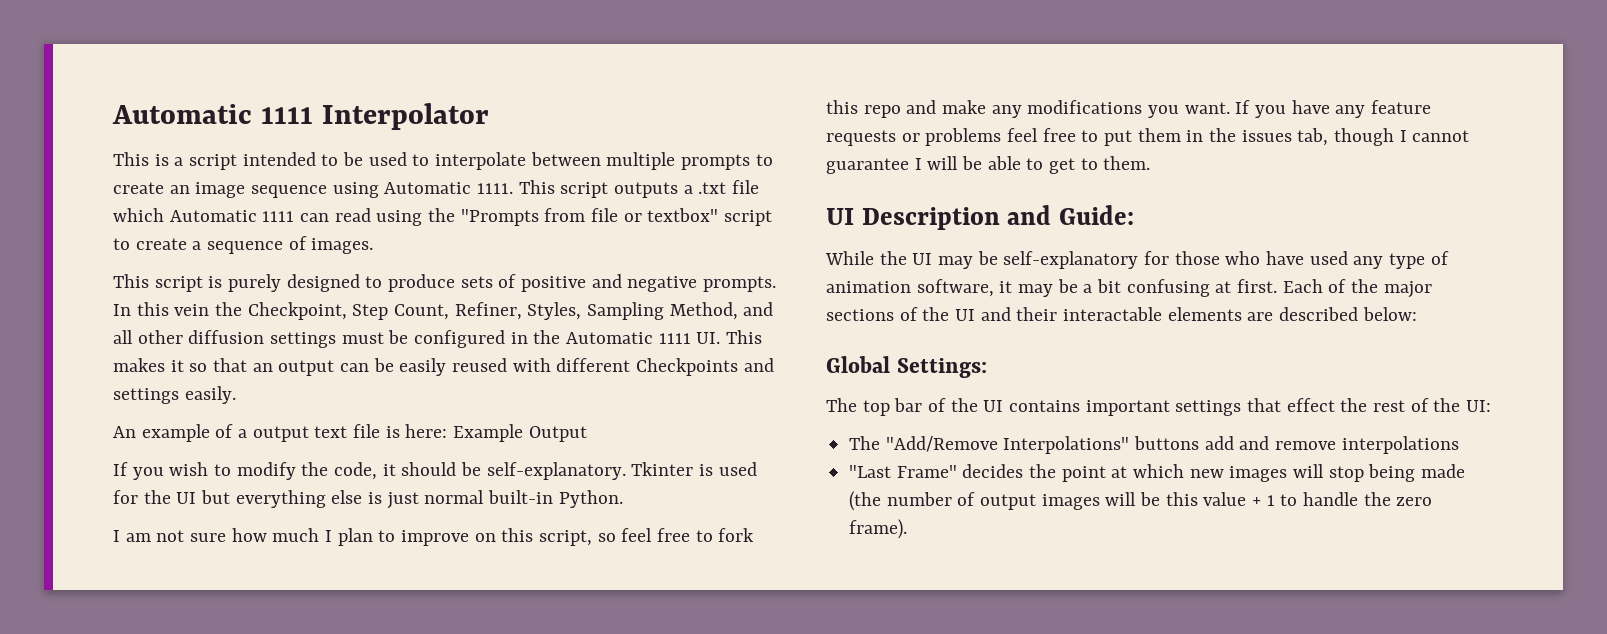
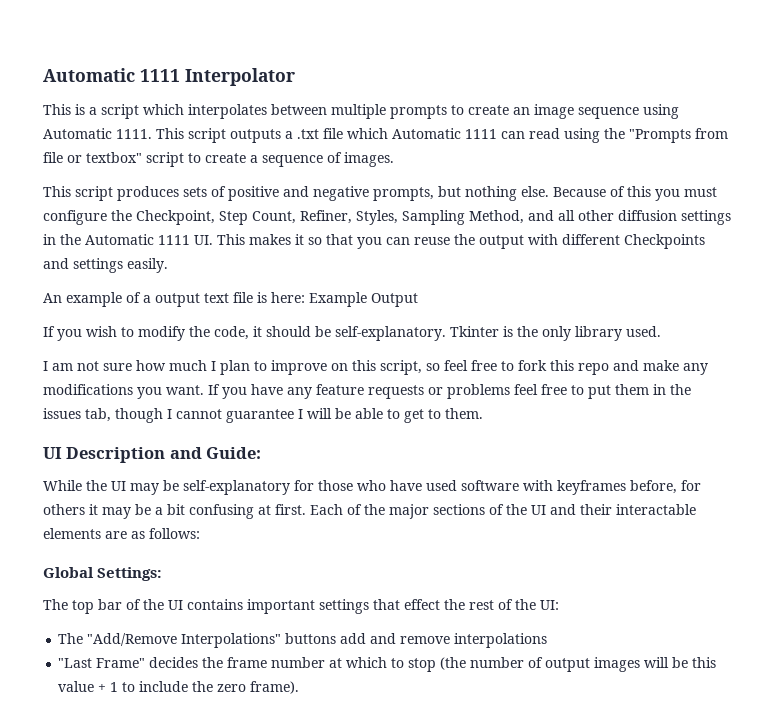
- This is a script intended to be used to interpolate between multiple prompts to create an image sequence using Automatic 1111.
+ This is a script which interpolates between multiple prompts to create an image sequence using Automatic 1111.
- This script is purely designed to produce sets of positive and negative prompts. In this vein the Checkpoint, Step Count, Refiner, Styles, Sampling Method, and all other diffusion settings must be configured in the Automatic 1111 UI. This makes it so that an output can be easily reused with different Checkpoints and settings easily.
+ This script produces sets of positive and negative prompts, but nothing else. Because of this you must configure the Checkpoint, Step Count, Refiner, Styles, Sampling Method, and all other diffusion settings in the Automatic 1111 UI. This makes it so that you can reuse the output with different Checkpoints and settings easily.
- Tkinter is used for the UI but everything else is just normal built-in Python.
+ Tkinter is the only library used.
- While the UI may be self-explanatory for those who have used any type of animation software, it may be a bit confusing at first.
+ While the UI may be self-explanatory for those who have used software with keyframes before, for others it may be a bit confusing at first.
- Each of the major sections of the UI and their interactable elements are described below:
+ Each of the major sections of the UI and their interactable elements are as follows:
- "Last Frame" decides the point at which new images will stop being made (the number of output images will be this value + 1 to handle the zero frame).
+ "Last Frame" decides the frame number at which to stop (the number of output images will be this value + 1 to include the zero frame).

